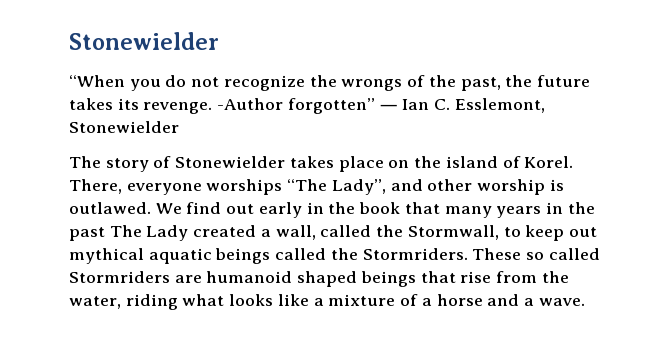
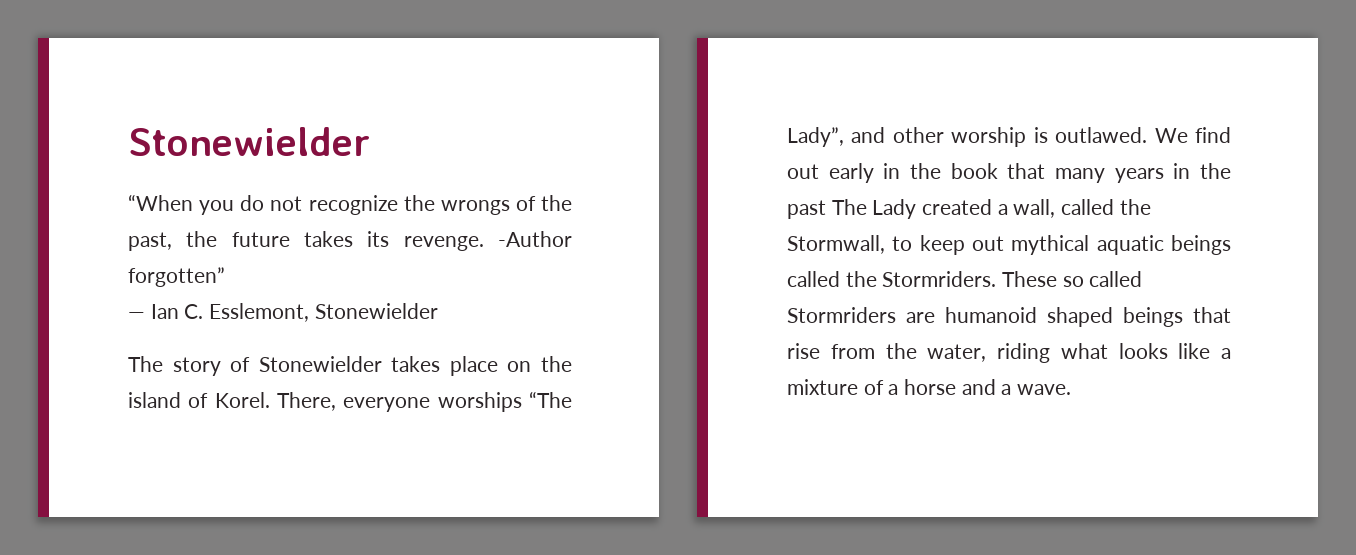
- -Author forgotten” ― Ian C. Esslemont, Stonewielder
+ -Author forgotten”
+ ― Ian C. Esslemont, Stonewielder

